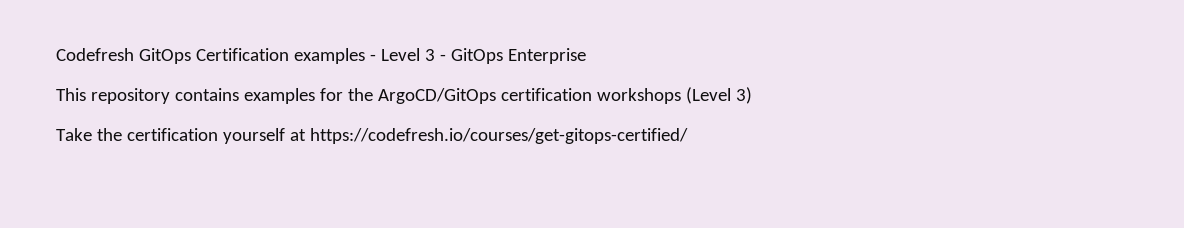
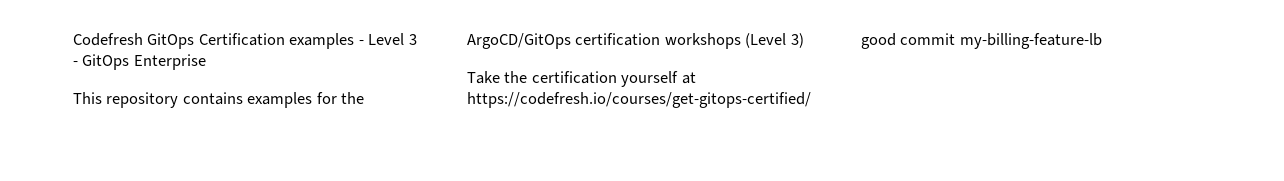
- Take the certification yourself at https://codefresh.io/courses/get-gitops-certified/
+ Take the certification yourself at https://codefresh.io/courses/get-gitops-certified/ good commit my-billing-feature-lb

